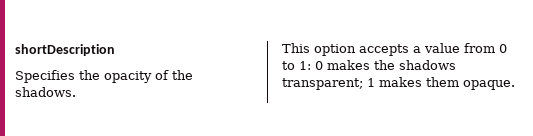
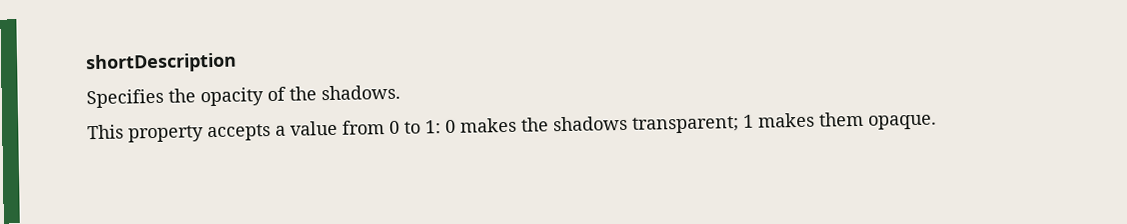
- This option accepts a value from 0 to 1: 0 makes the shadows transparent; 1 makes them opaque.
+ This property accepts a value from 0 to 1: 0 makes the shadows transparent; 1 makes them opaque.

